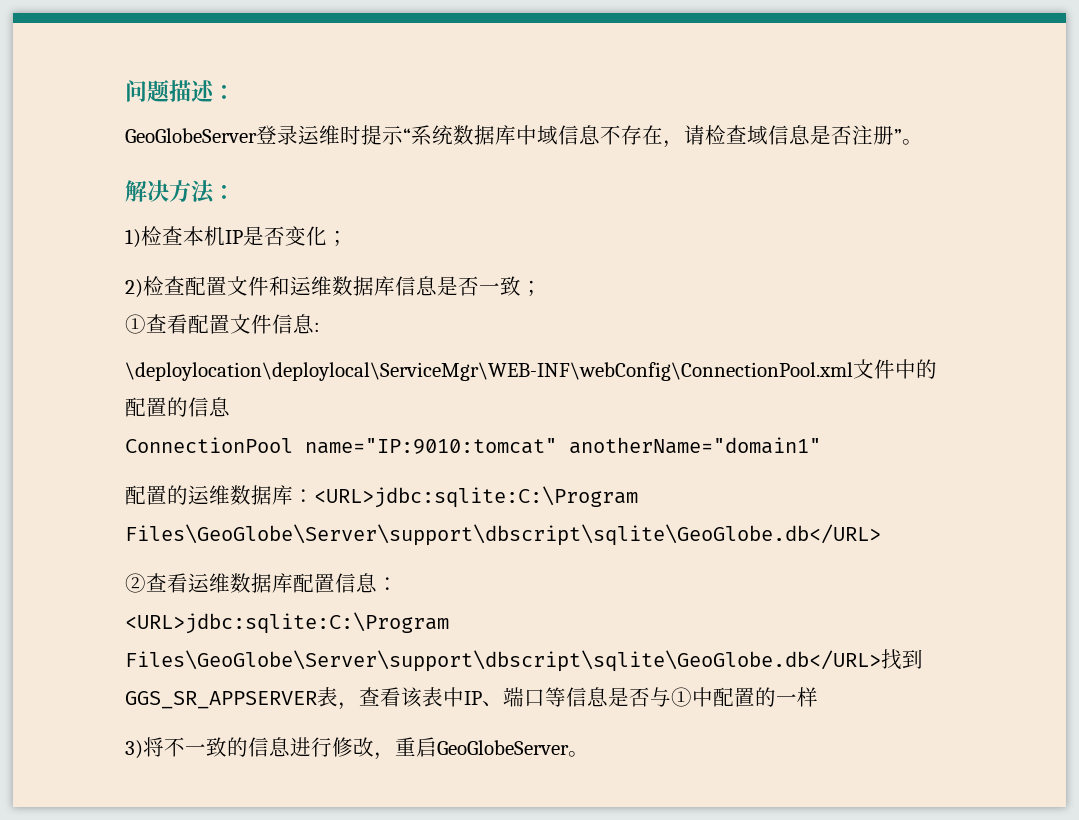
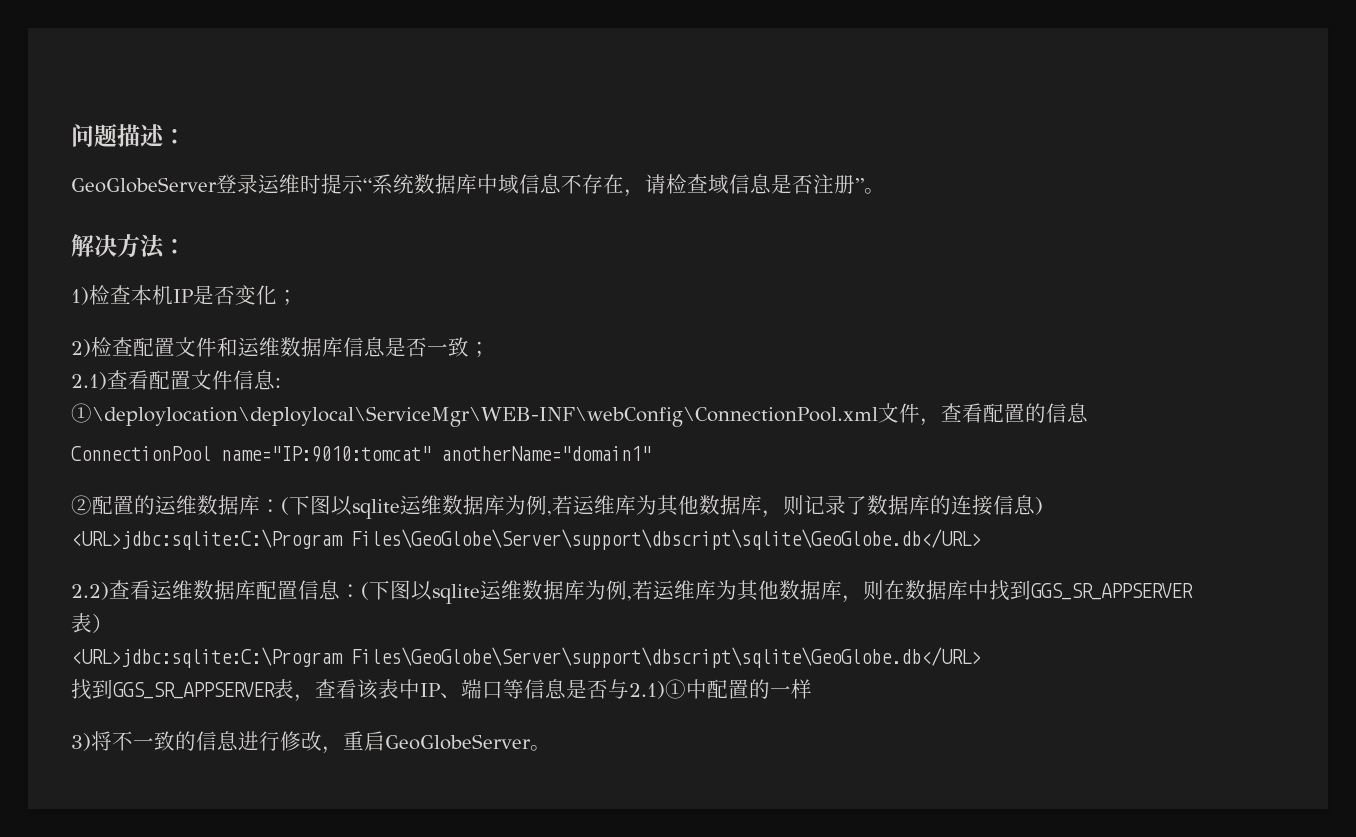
- ①查看配置文件信息:
+ 2.1)查看配置文件信息:
- \deploylocation\deploylocal\ServiceMgr\WEB-INF\webConfig\ConnectionPool.xml文件中的配置的信息
+ ①\deploylocation\deploylocal\ServiceMgr\WEB-INF\webConfig\ConnectionPool.xml文件，查看配置的信息
- 配置的运维数据库：<URL>jdbc:sqlite:C:\Program Files\GeoGlobe\Server\support\dbscript\sqlite\GeoGlobe.db</URL>
- ②查看运维数据库配置信息：
- <URL>jdbc:sqlite:C:\Program Files\GeoGlobe\Server\support\dbscript\sqlite\GeoGlobe.db</URL>找到GGS_SR_APPSERVER表，查看该表中IP、端口等信息是否与①中配置的一样
+ ②配置的运维数据库：(下图以sqlite运维数据库为例,若运维库为其他数据库，则记录了数据库的连接信息) <URL>jdbc:sqlite:C:\Program Files\GeoGlobe\Server\support\dbscript\sqlite\GeoGlobe.db</URL>
+ 2.2)查看运维数据库配置信息：(下图以sqlite运维数据库为例,若运维库为其他数据库，则在数据库中找到GGS_SR_APPSERVER表）
+ <URL>jdbc:sqlite:C:\Program Files\GeoGlobe\Server\support\dbscript\sqlite\GeoGlobe.db</URL>
+ 找到GGS_SR_APPSERVER表，查看该表中IP、端口等信息是否与2.1)①中配置的一样

